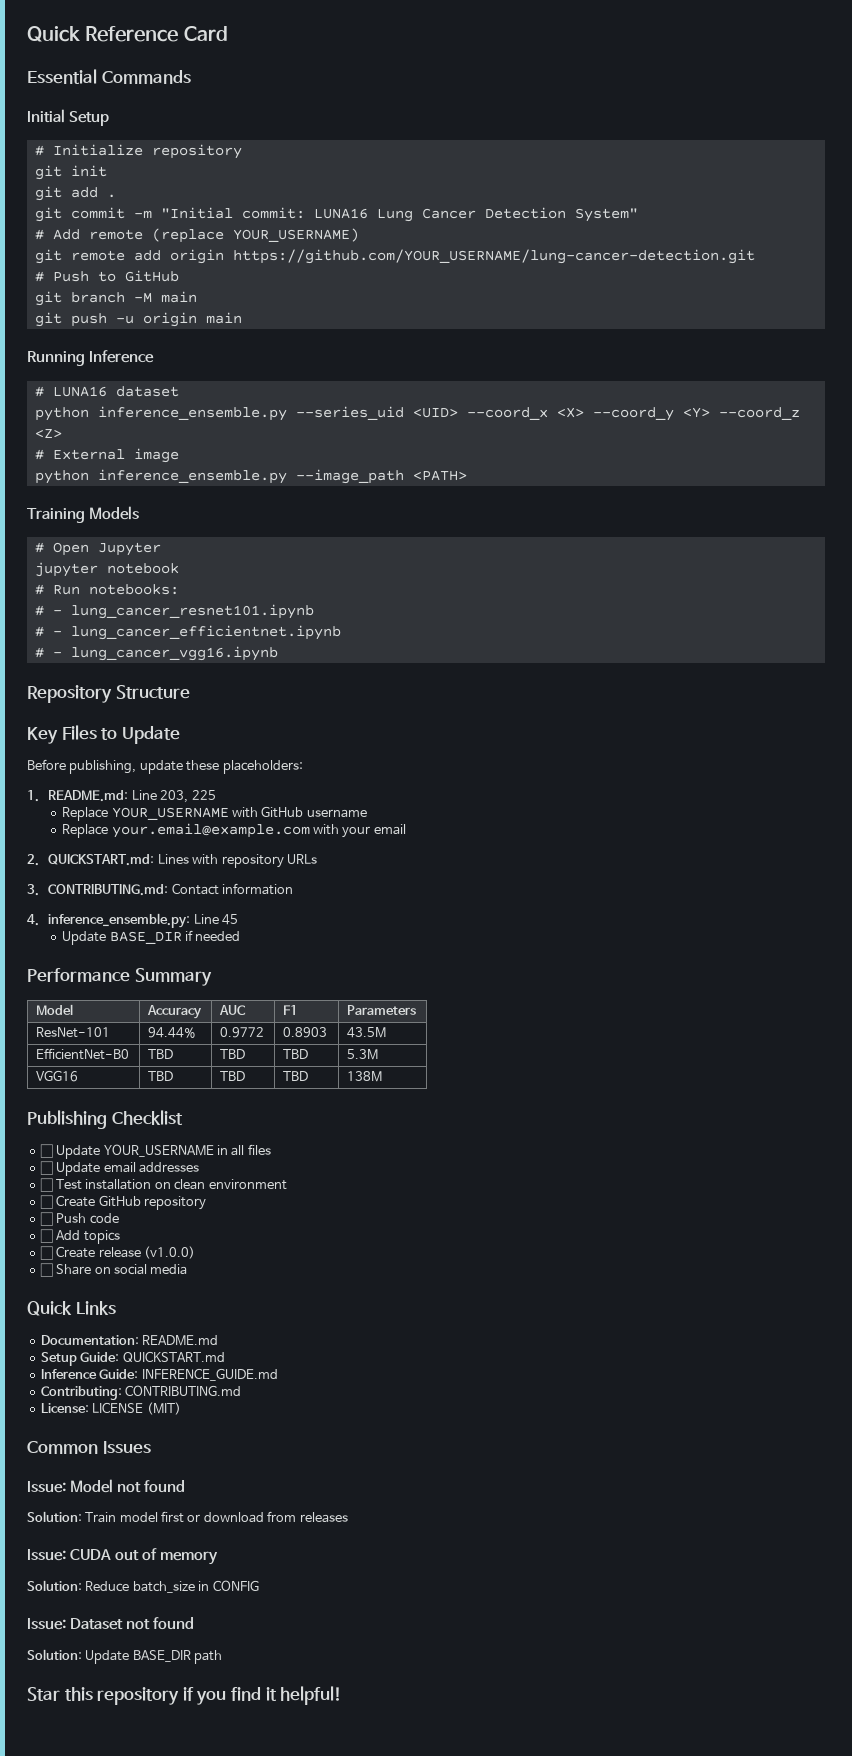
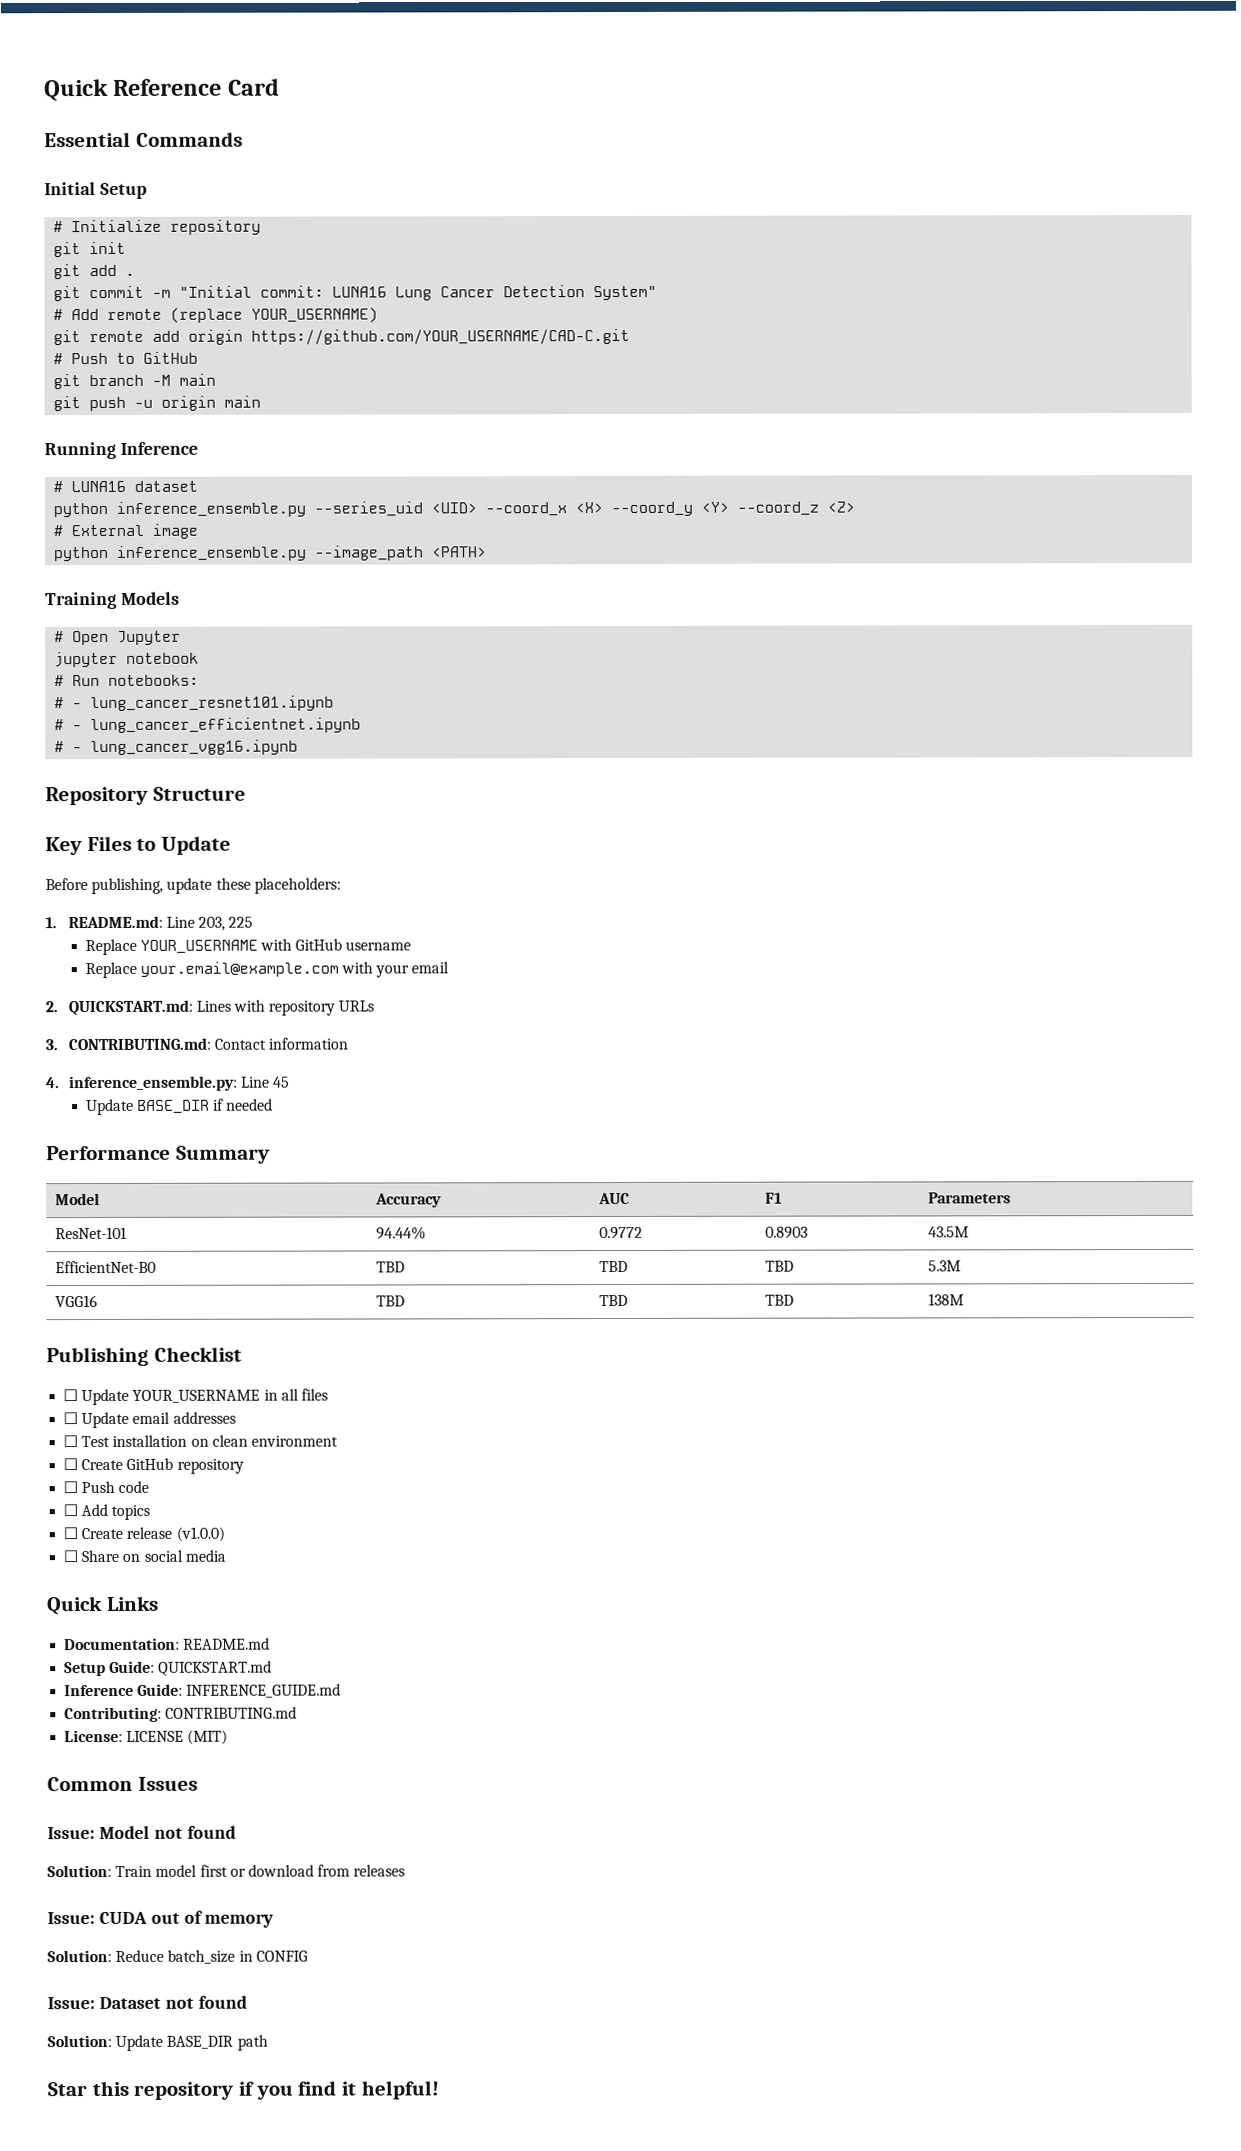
- git remote add origin https://github.com/YOUR_USERNAME/lung-cancer-detection.git
+ git remote add origin https://github.com/YOUR_USERNAME/CAD-C.git

